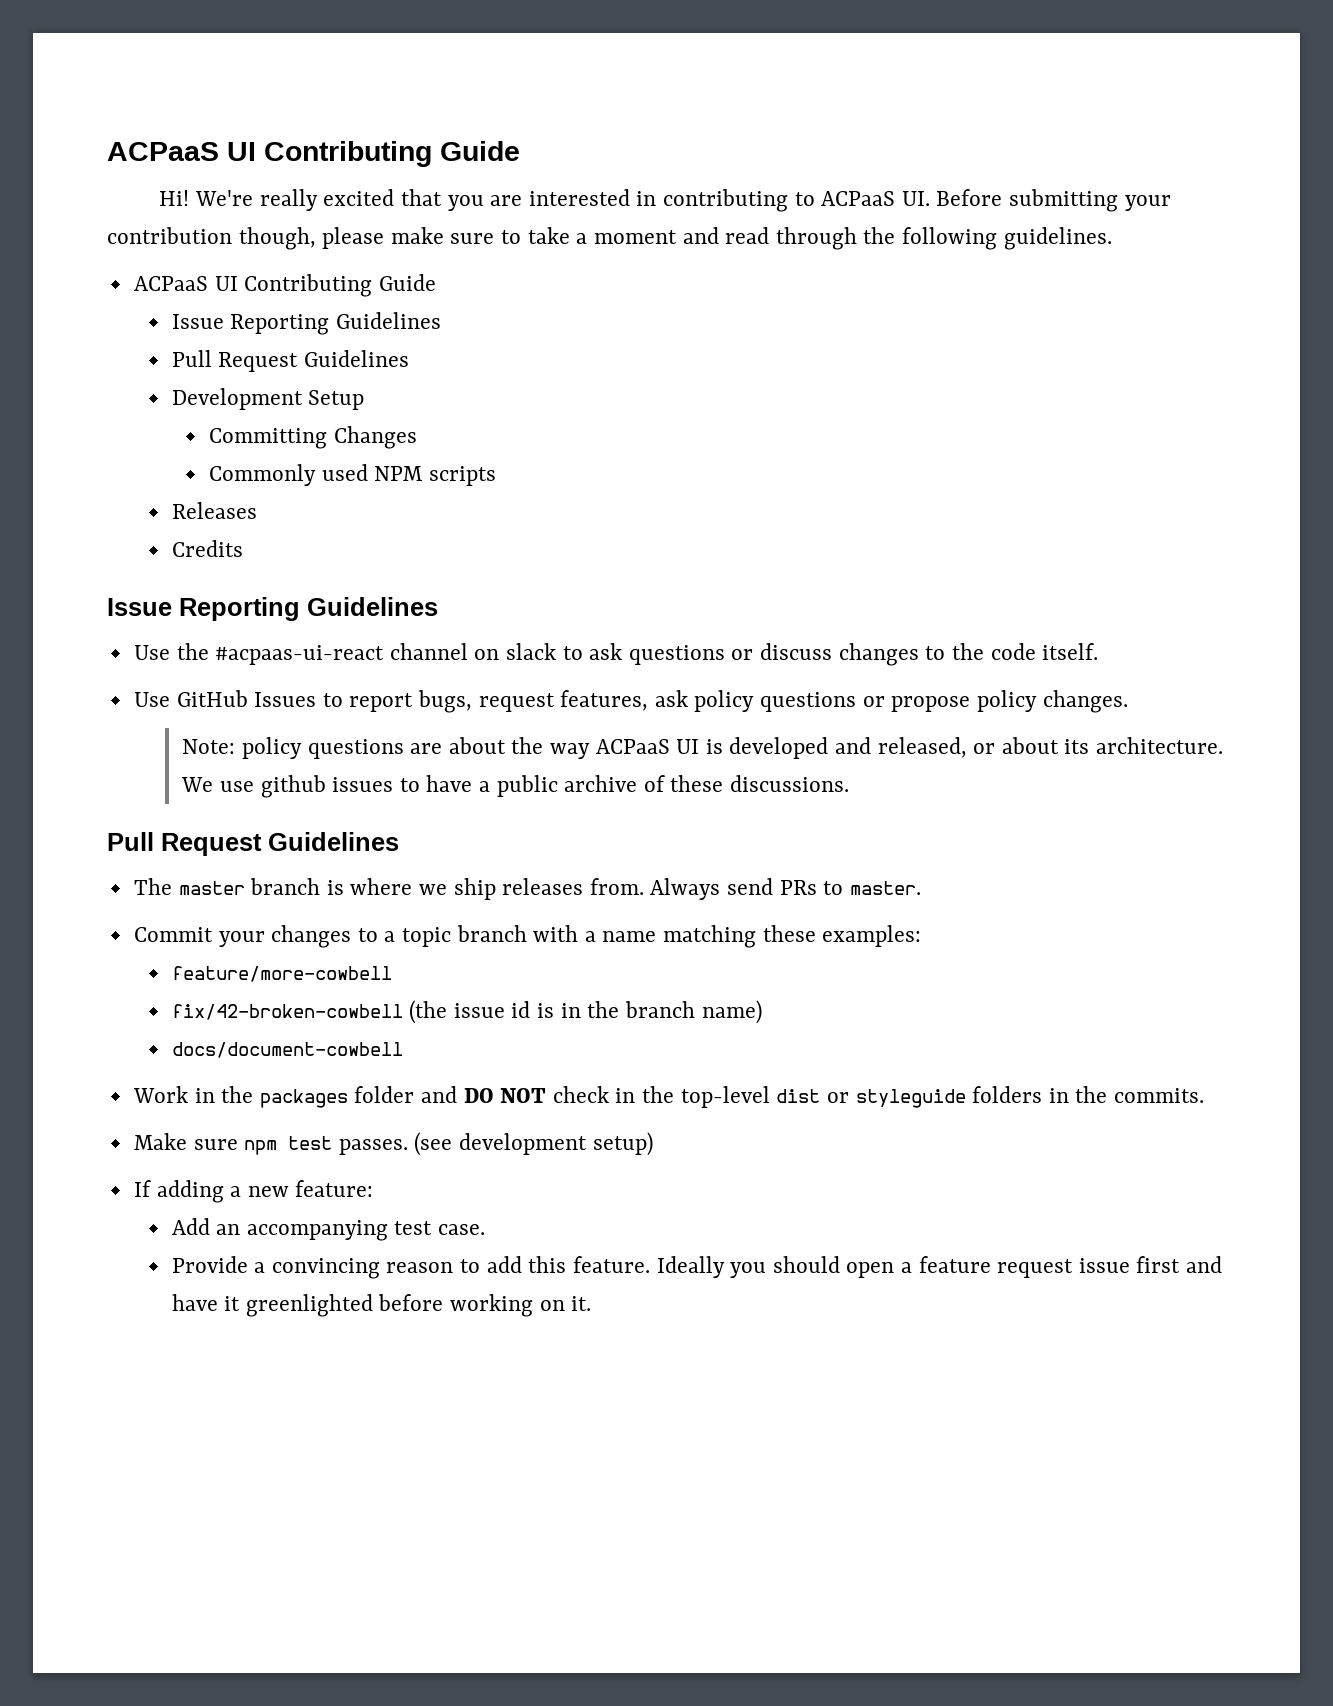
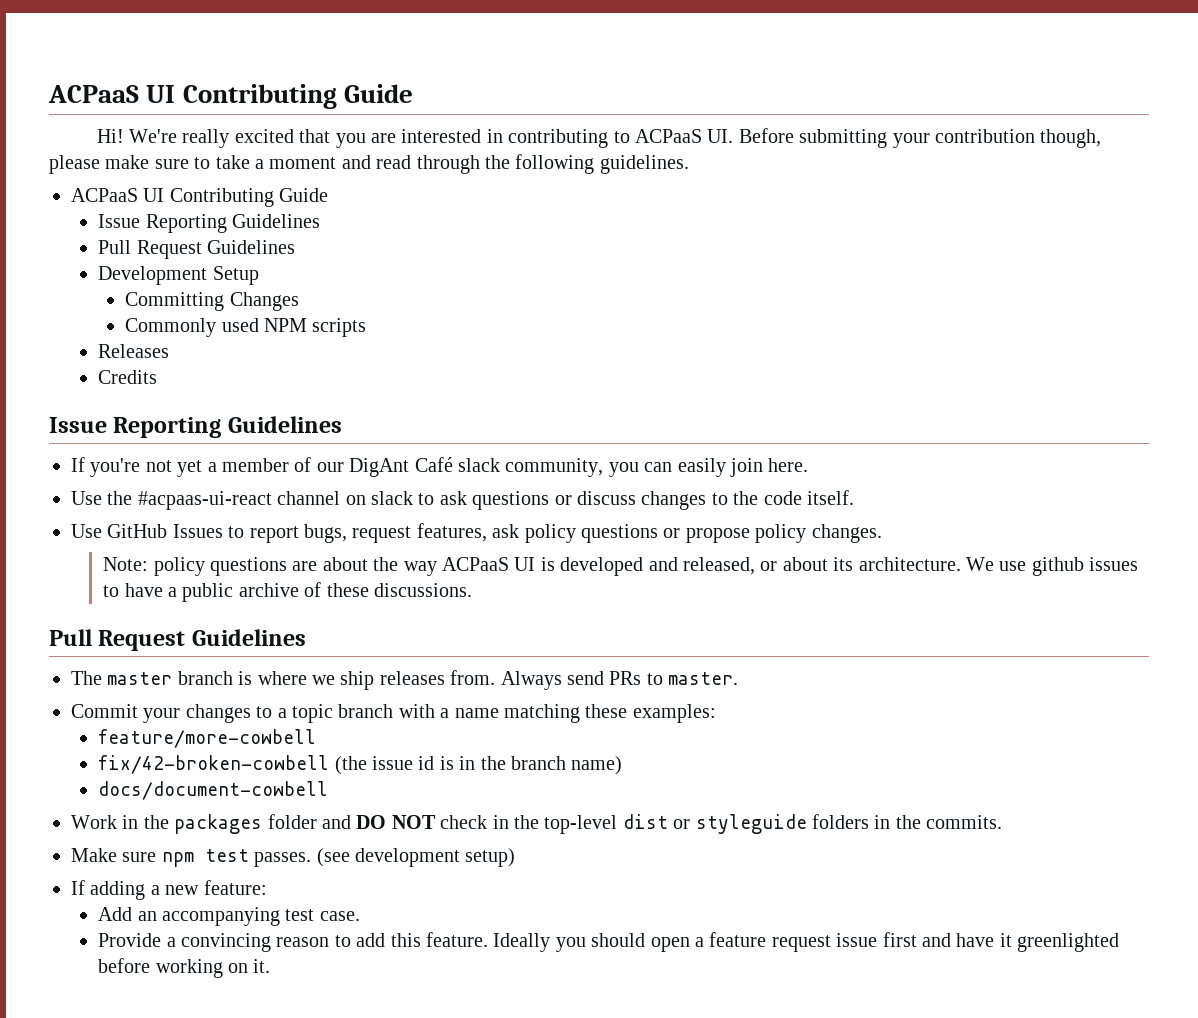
+ If you're not yet a member of our DigAnt Café slack community, you can easily join here.

